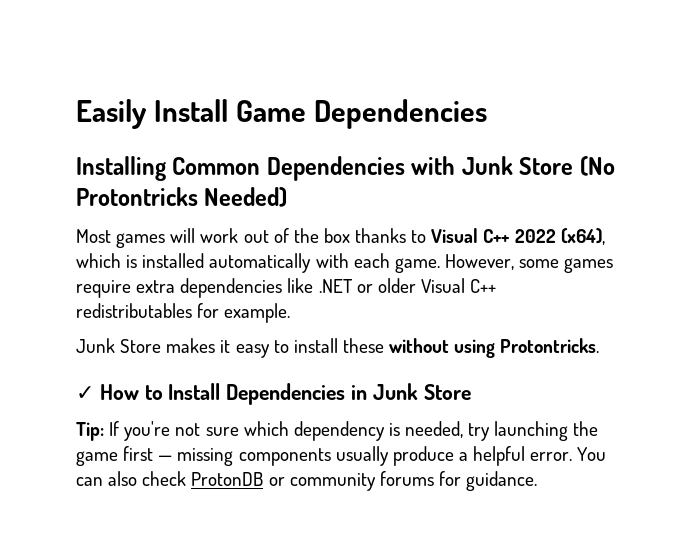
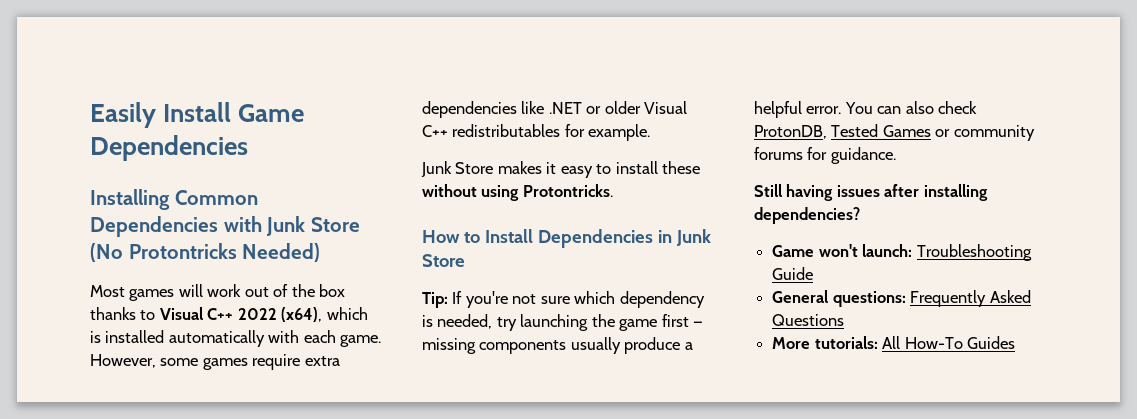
- ✓ How to Install Dependencies in Junk Store
+ How to Install Dependencies in Junk Store
- You can also check ProtonDB or community forums for guidance.
+ You can also check ProtonDB, Tested Games or community forums for guidance.
+ Still having issues after installing dependencies?
+ Game won't launch: Troubleshooting Guide
+ General questions: Frequently Asked Questions
+ More tutorials: All How-To Guides

